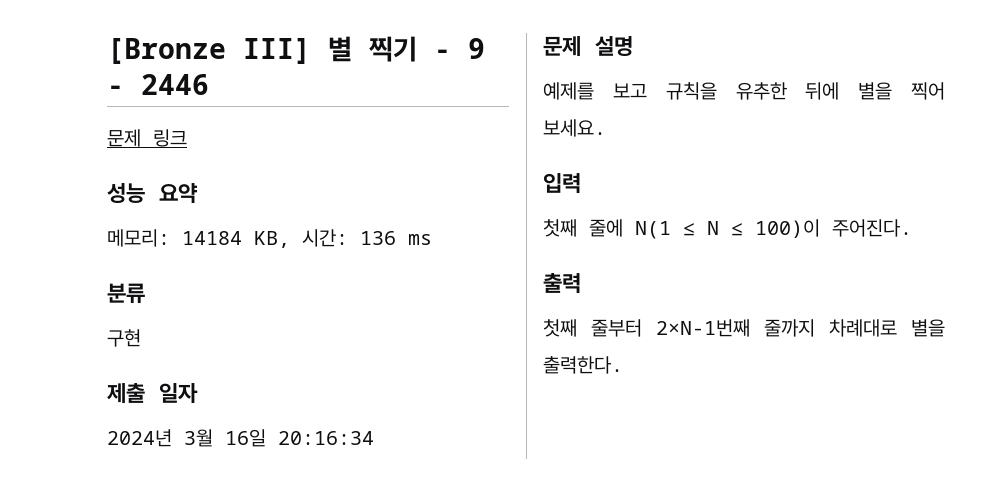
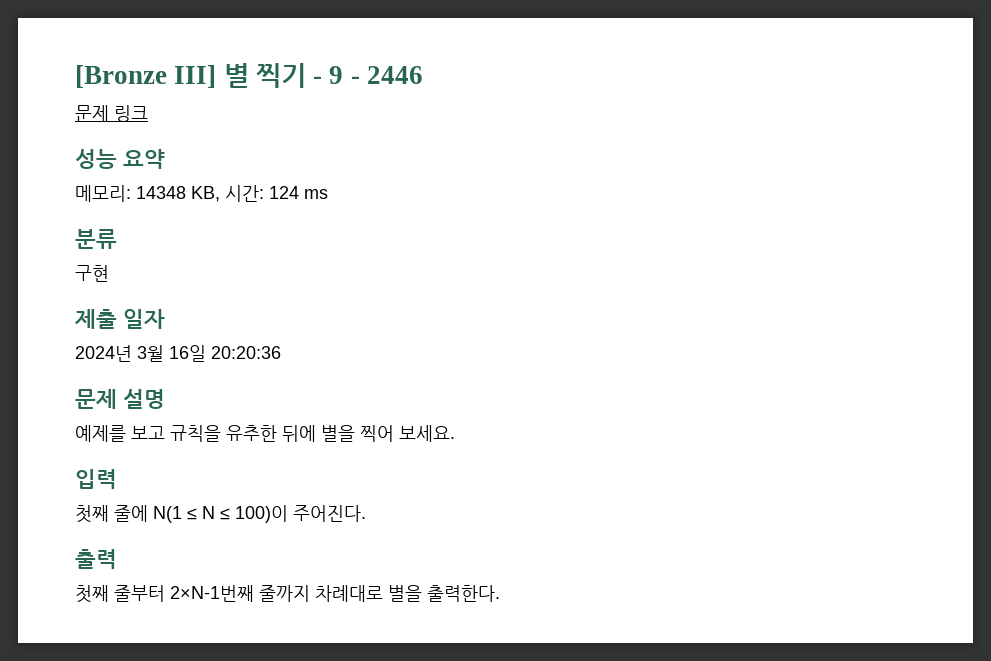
- 메모리: 14184 KB, 시간: 136 ms
+ 메모리: 14348 KB, 시간: 124 ms
- 2024년 3월 16일 20:16:34
+ 2024년 3월 16일 20:20:36

